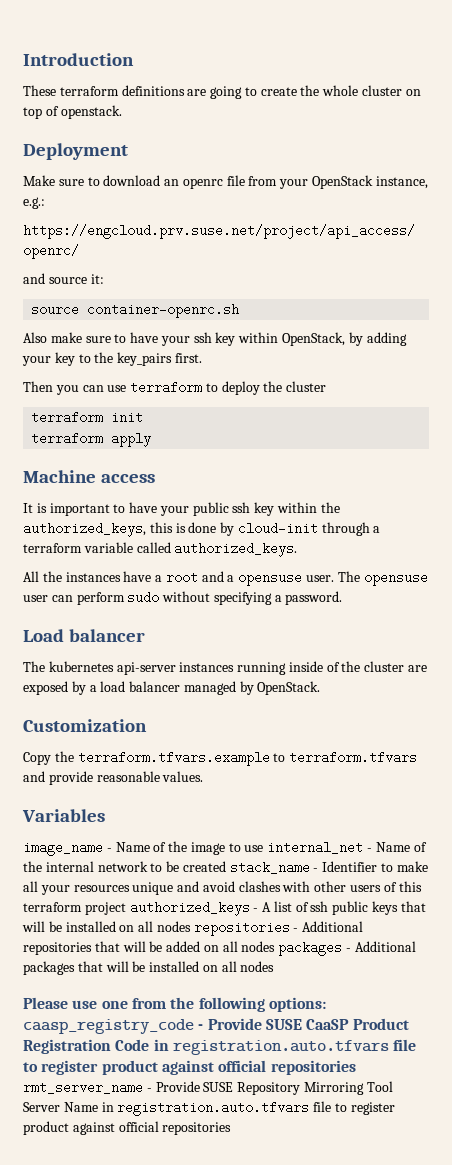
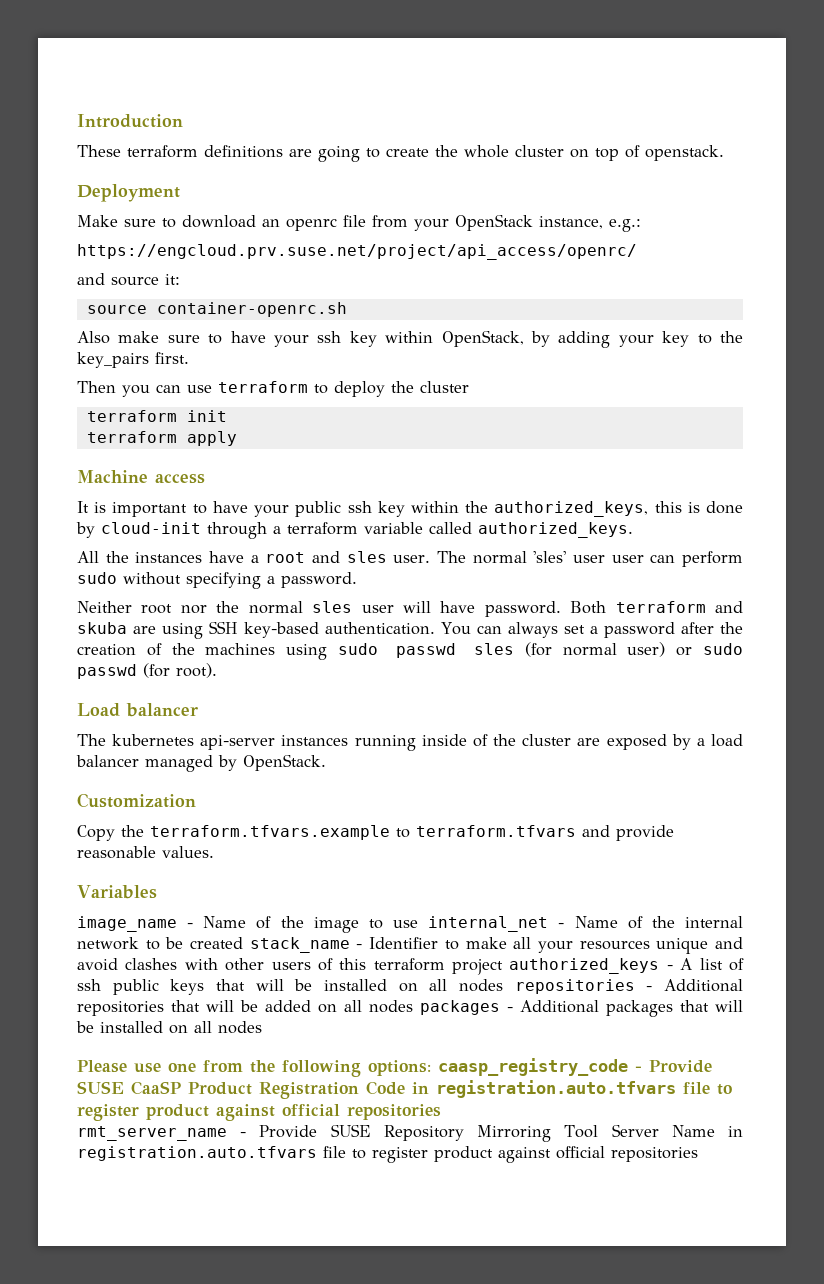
- All the instances have a root and a opensuse user. The opensuse user can perform sudo without specifying a password.
+ All the instances have a root and sles user. The normal 'sles' user user can perform sudo without specifying a password.
+ Neither root nor the normal sles user will have password. Both terraform and skuba are using SSH key-based authentication. You can always set a password after the creation of the machines using sudo passwd sles (for normal user) or sudo passwd (for root).

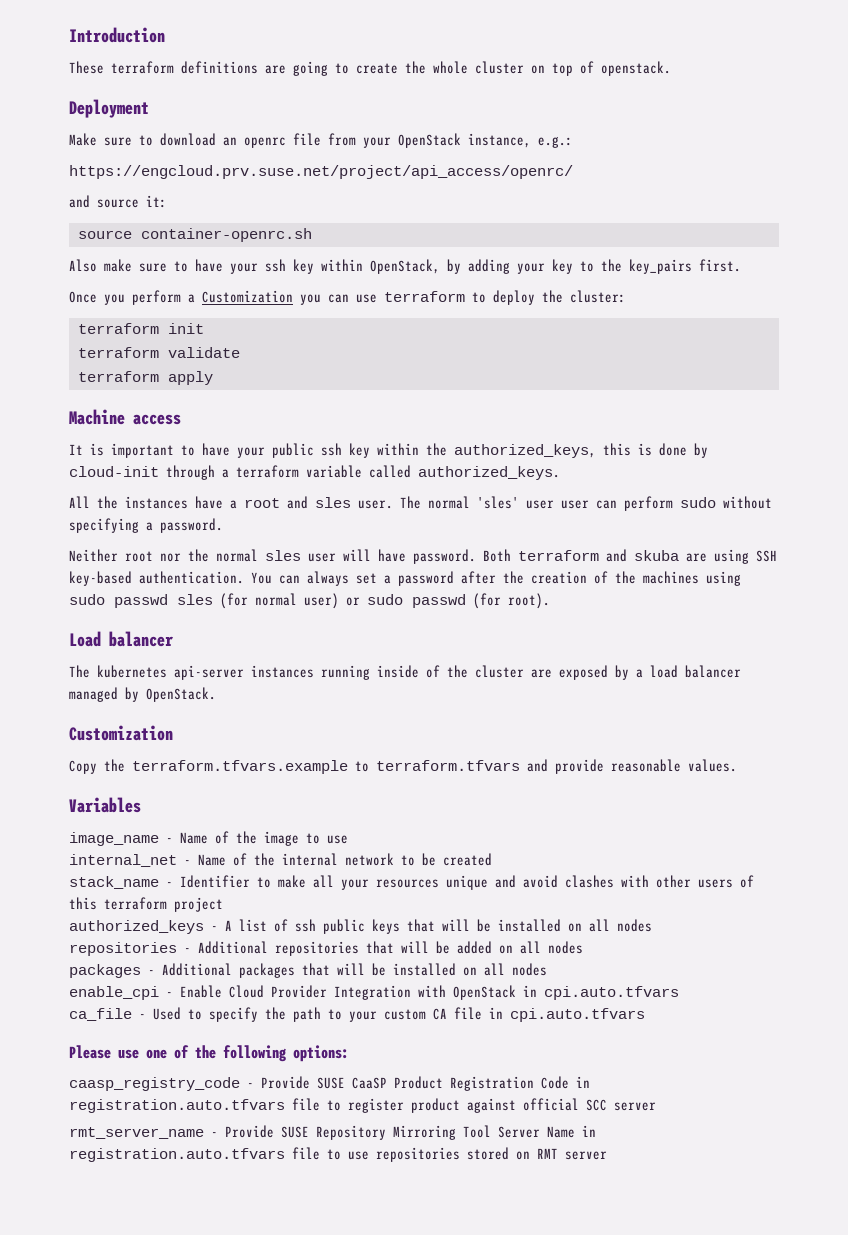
- Then you can use terraform to deploy the cluster
+ Once you perform a Customization you can use terraform to deploy the cluster:
+ terraform validate
- image_name - Name of the image to use internal_net - Name of the internal network to be created stack_name - Identifier to make all your resources unique and avoid clashes with other users of this terraform project authorized_keys - A list of ssh public keys that will be installed on all nodes repositories - Additional repositories that will be added on all nodes packages - Additional packages that will be installed on all nodes
+ image_name - Name of the image to use
+ internal_net - Name of the internal network to be created
+ stack_name - Identifier to make all your resources unique and avoid clashes with other users of this terraform project
+ authorized_keys - A list of ssh public keys that will be installed on all nodes
+ repositories - Additional repositories that will be added on all nodes
+ packages - Additional packages that will be installed on all nodes
+ enable_cpi - Enable Cloud Provider Integration with OpenStack in cpi.auto.tfvars
+ ca_file - Used to specify the path to your custom CA file in cpi.auto.tfvars
- Please use one from the following options: caasp_registry_code - Provide SUSE CaaSP Product Registration Code in registration.auto.tfvars file to register product against official repositories
+ Please use one of the following options:
+ caasp_registry_code - Provide SUSE CaaSP Product Registration Code in registration.auto.tfvars file to register product against official SCC server
- rmt_server_name - Provide SUSE Repository Mirroring Tool Server Name in registration.auto.tfvars file to register product against official repositories
+ rmt_server_name - Provide SUSE Repository Mirroring Tool Server Name in registration.auto.tfvars file to use repositories stored on RMT server

